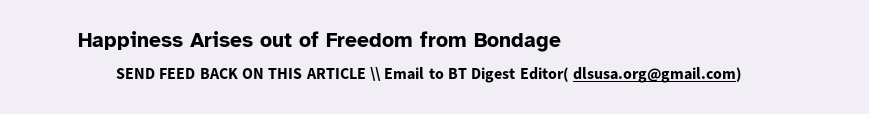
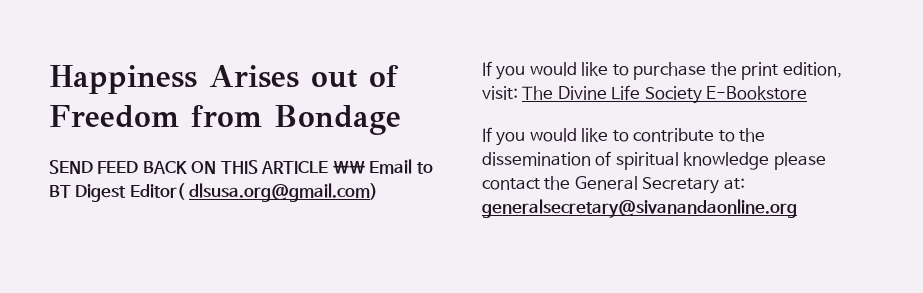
+ If you would like to purchase the print edition, visit: The Divine Life Society E-Bookstore
+ If you would like to contribute to the dissemination of spiritual knowledge please contact the General Secretary at: generalsecretary@sivanandaonline.org

